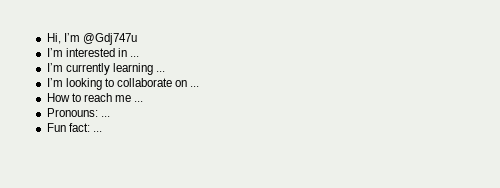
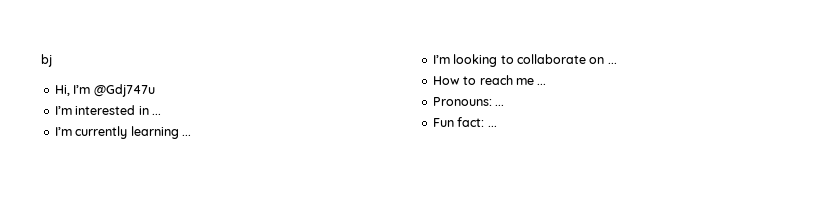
+ bj

